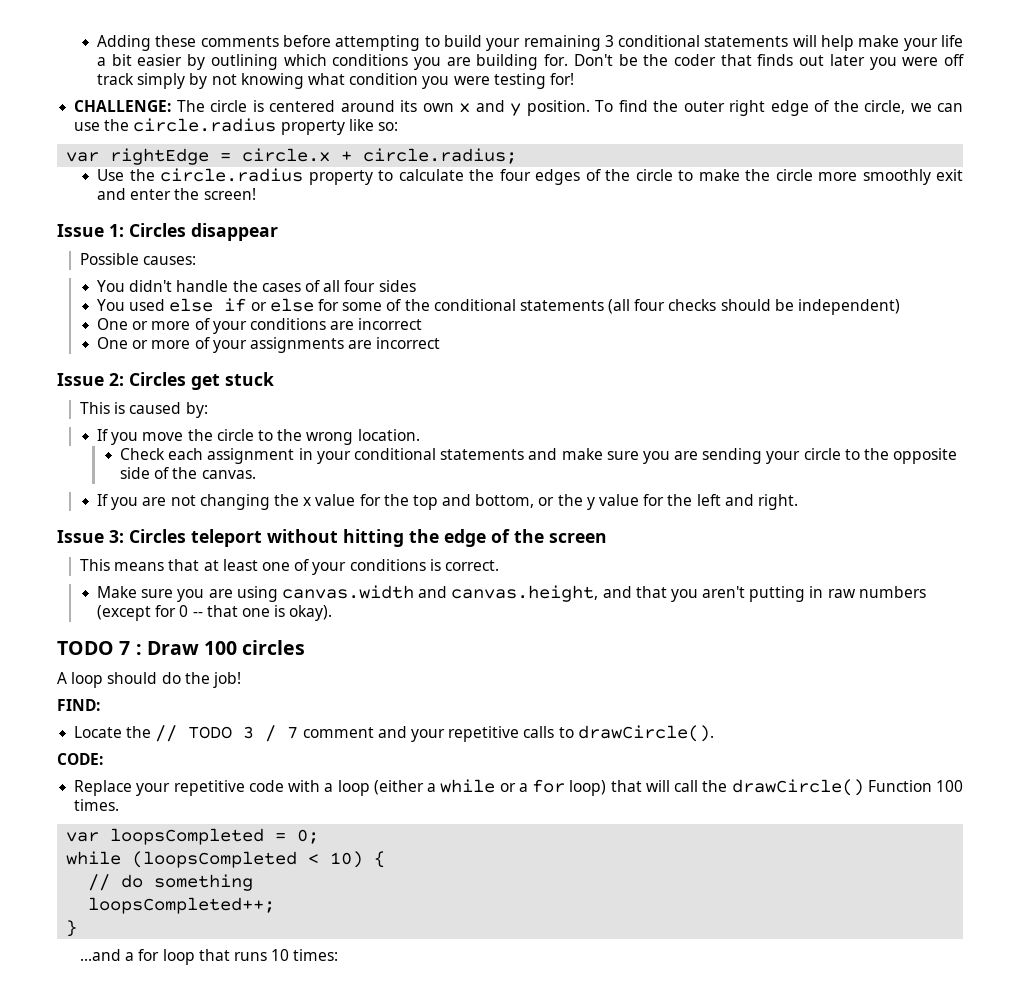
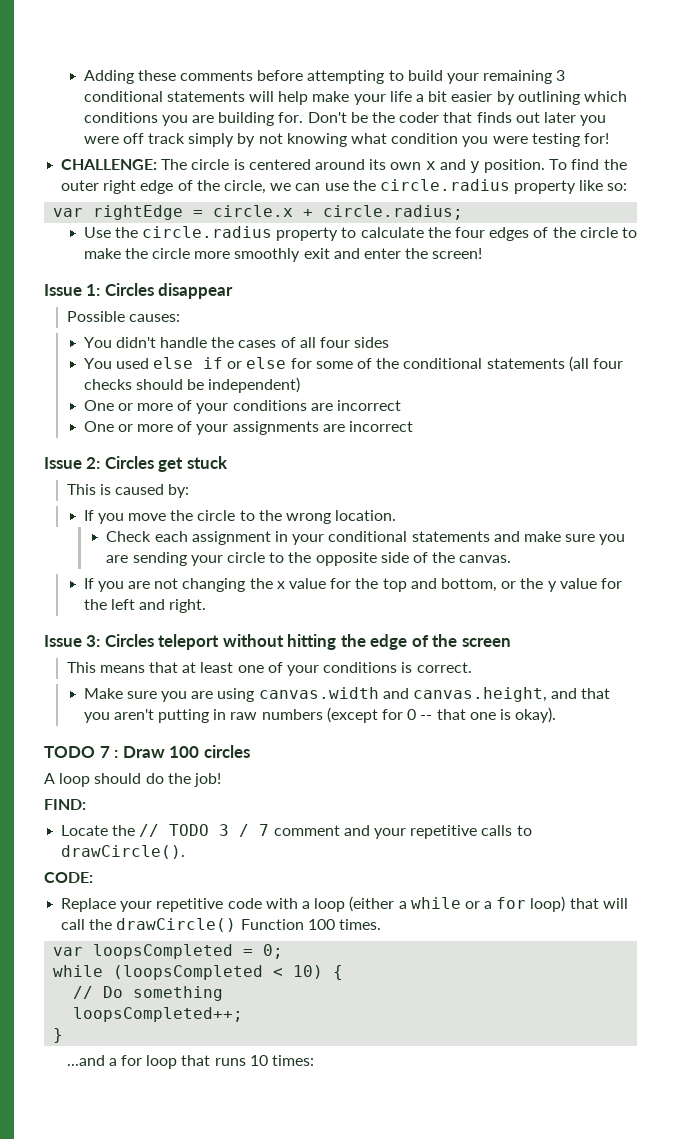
- // do something
+ // Do something

